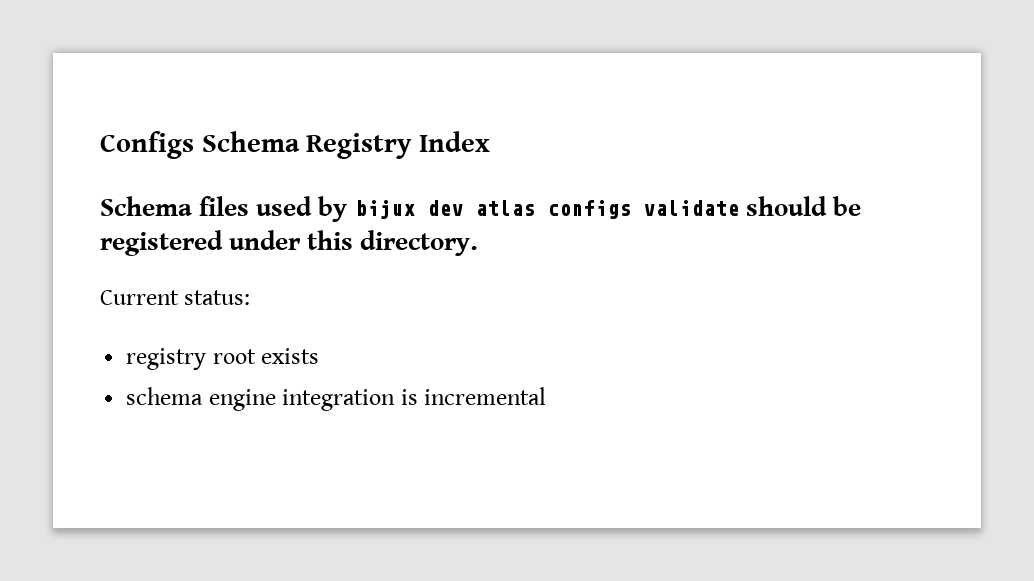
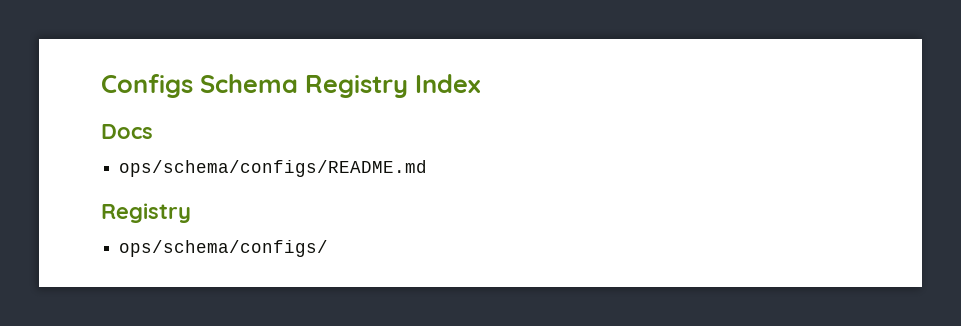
- Schema files used by bijux dev atlas configs validate should be registered under this directory.
- Current status:
- registry root exists
- schema engine integration is incremental
+ Docs
+ ops/schema/configs/README.md
+ Registry
+ ops/schema/configs/

